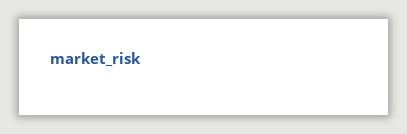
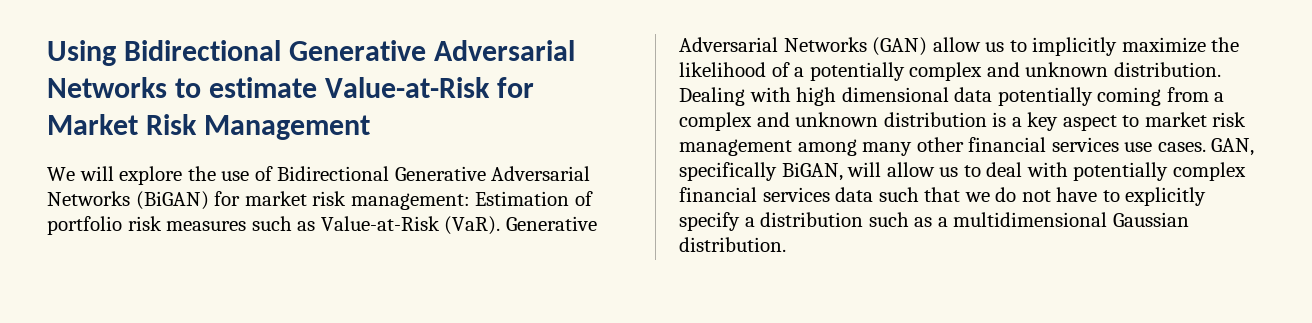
- market_risk
+ Using Bidirectional Generative Adversarial Networks to estimate Value-at-Risk for Market Risk Management
+ We will explore the use of Bidirectional Generative Adversarial Networks (BiGAN) for market risk management: Estimation of portfolio risk measures such as Value-at-Risk (VaR). Generative Adversarial Networks (GAN) allow us to implicitly maximize the likelihood of a potentially complex and unknown distribution. Dealing with high dimensional data potentially coming from a complex and unknown distribution is a key aspect to market risk management among many other financial services use cases. GAN, specifically BiGAN, will allow us to deal with potentially complex financial services data such that we do not have to explicitly specify a distribution such as a multidimensional Gaussian distribution.

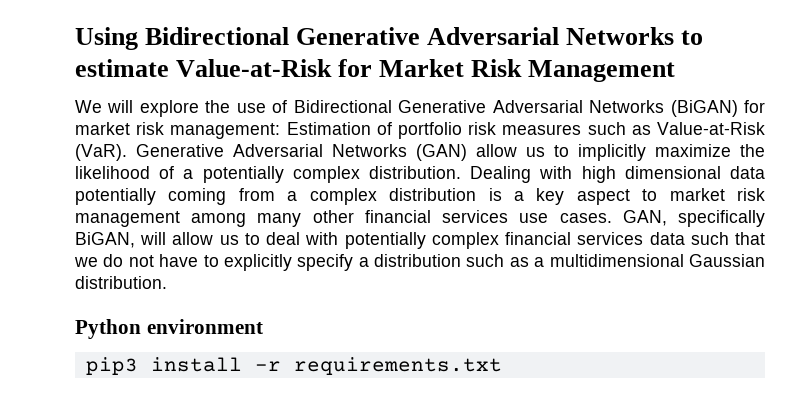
- Generative Adversarial Networks (GAN) allow us to implicitly maximize the likelihood of a potentially complex and unknown distribution.
+ Generative Adversarial Networks (GAN) allow us to implicitly maximize the likelihood of a potentially complex distribution.
- Dealing with high dimensional data potentially coming from a complex and unknown distribution is a key aspect to market risk management among many other financial services use cases.
+ Dealing with high dimensional data potentially coming from a complex distribution is a key aspect to market risk management among many other financial services use cases.
+ Python environment
+ pip3 install -r requirements.txt

